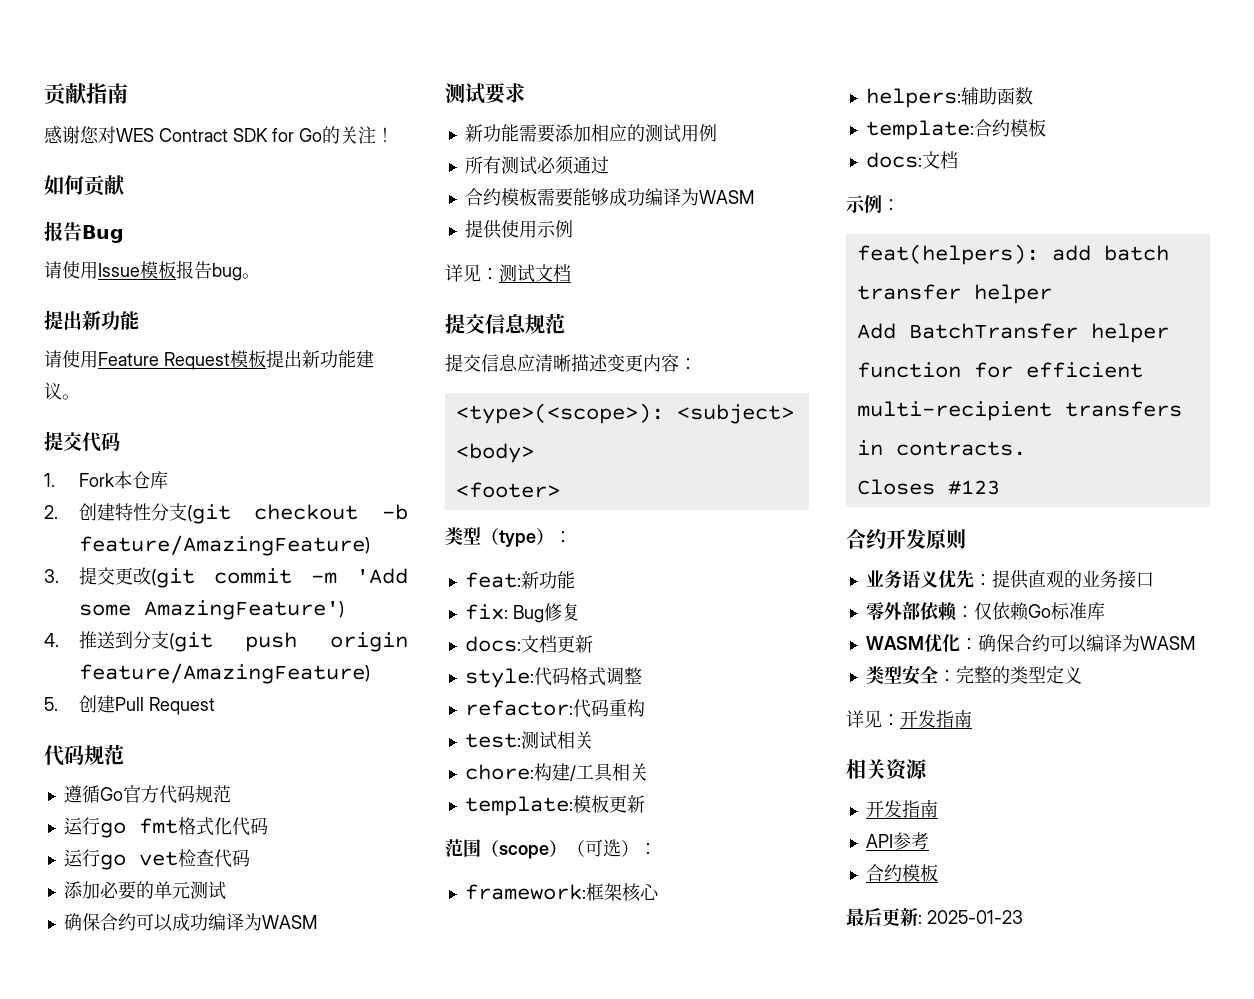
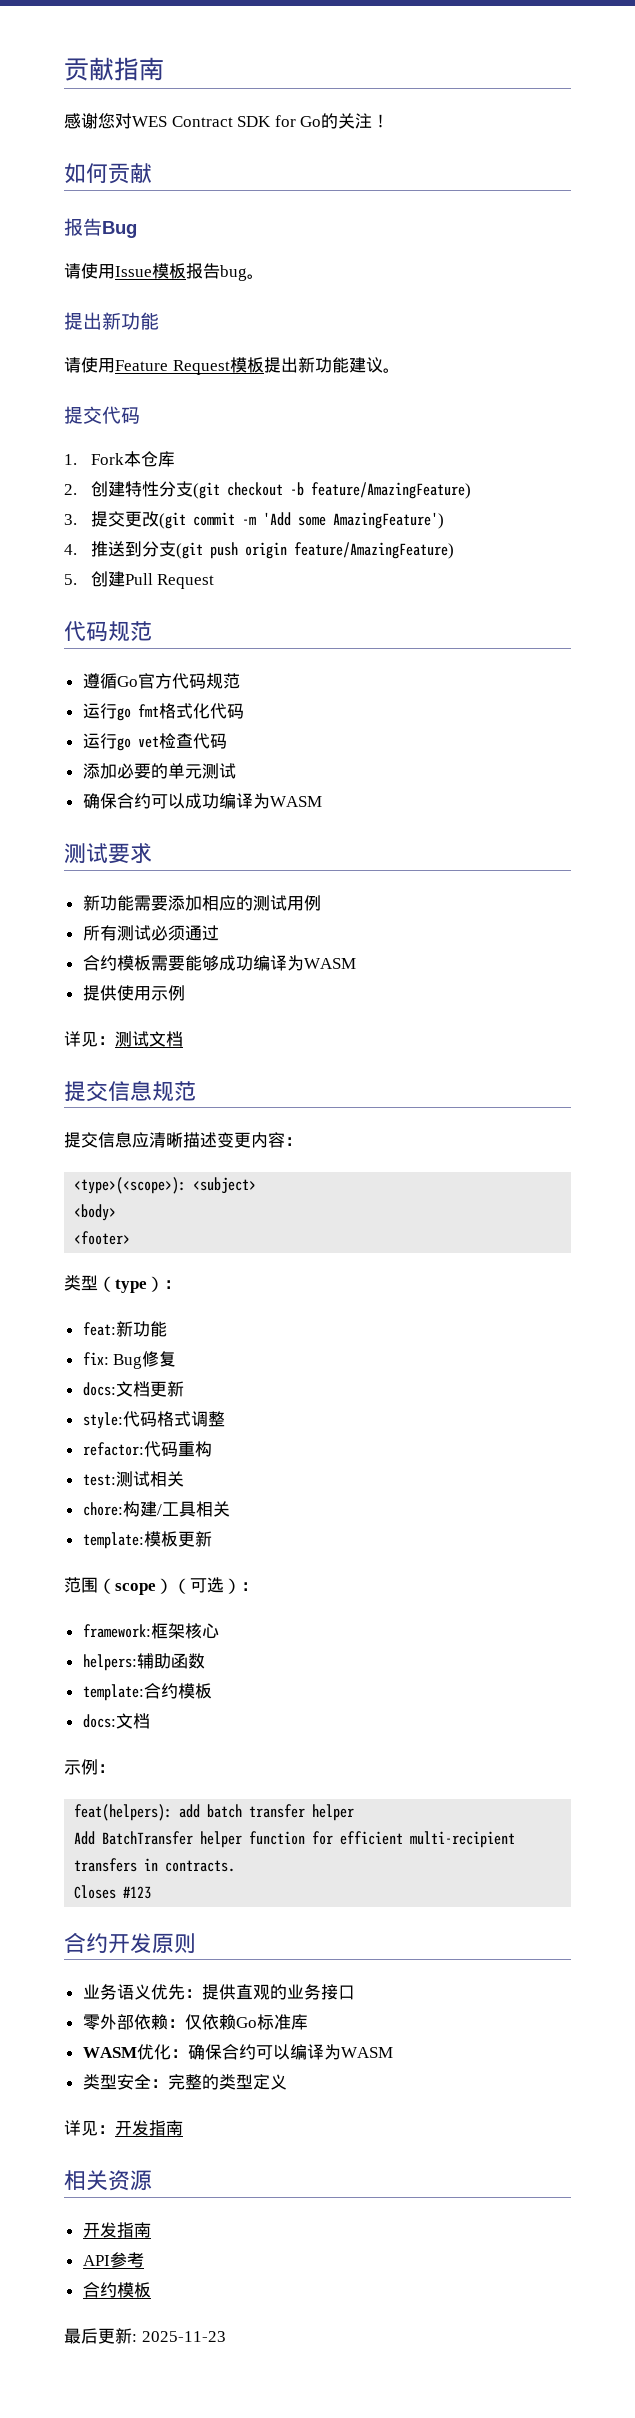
- 最后更新: 2025-01-23
+ 最后更新: 2025-11-23

